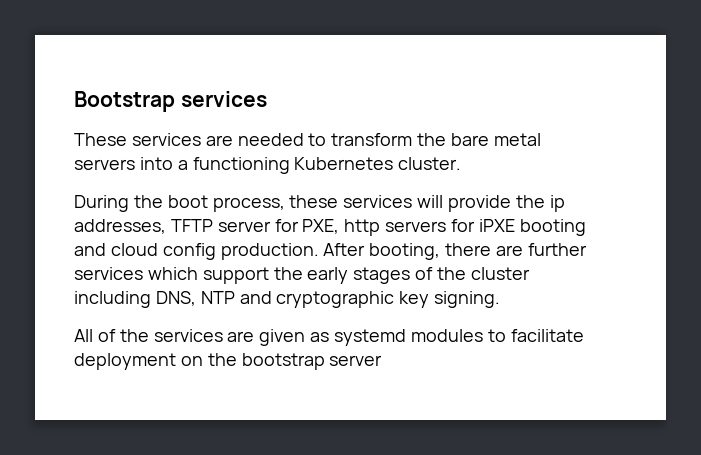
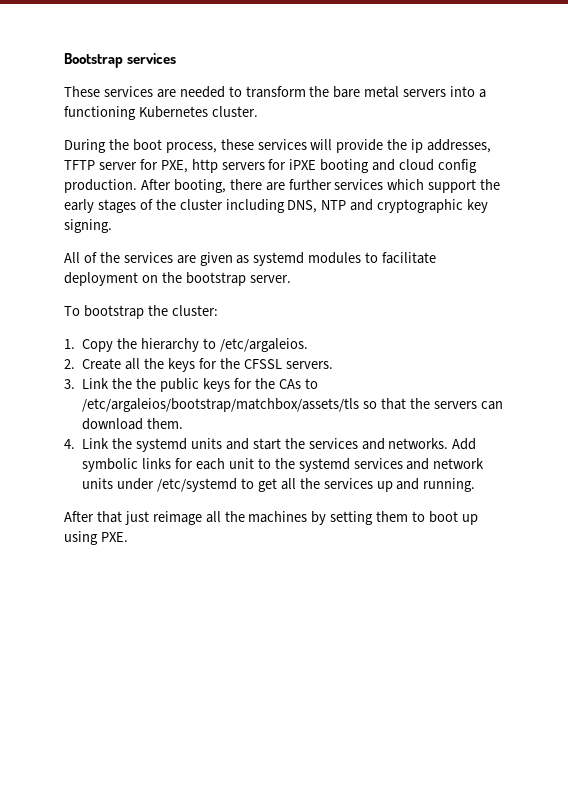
- All of the services are given as systemd modules to facilitate deployment on the bootstrap server
+ All of the services are given as systemd modules to facilitate deployment on the bootstrap server.
+ To bootstrap the cluster:
+ 1. Copy the hierarchy to /etc/argaleios.
+ 2. Create all the keys for the CFSSL servers.
+ 3. Link the the public keys for the CAs to /etc/argaleios/bootstrap/matchbox/assets/tls so that the servers can download them.
+ 4. Link the systemd units and start the services and networks. Add symbolic links for each unit to the systemd services and network units under /etc/systemd to get all the services up and running.
+ After that just reimage all the machines by setting them to boot up using PXE.

